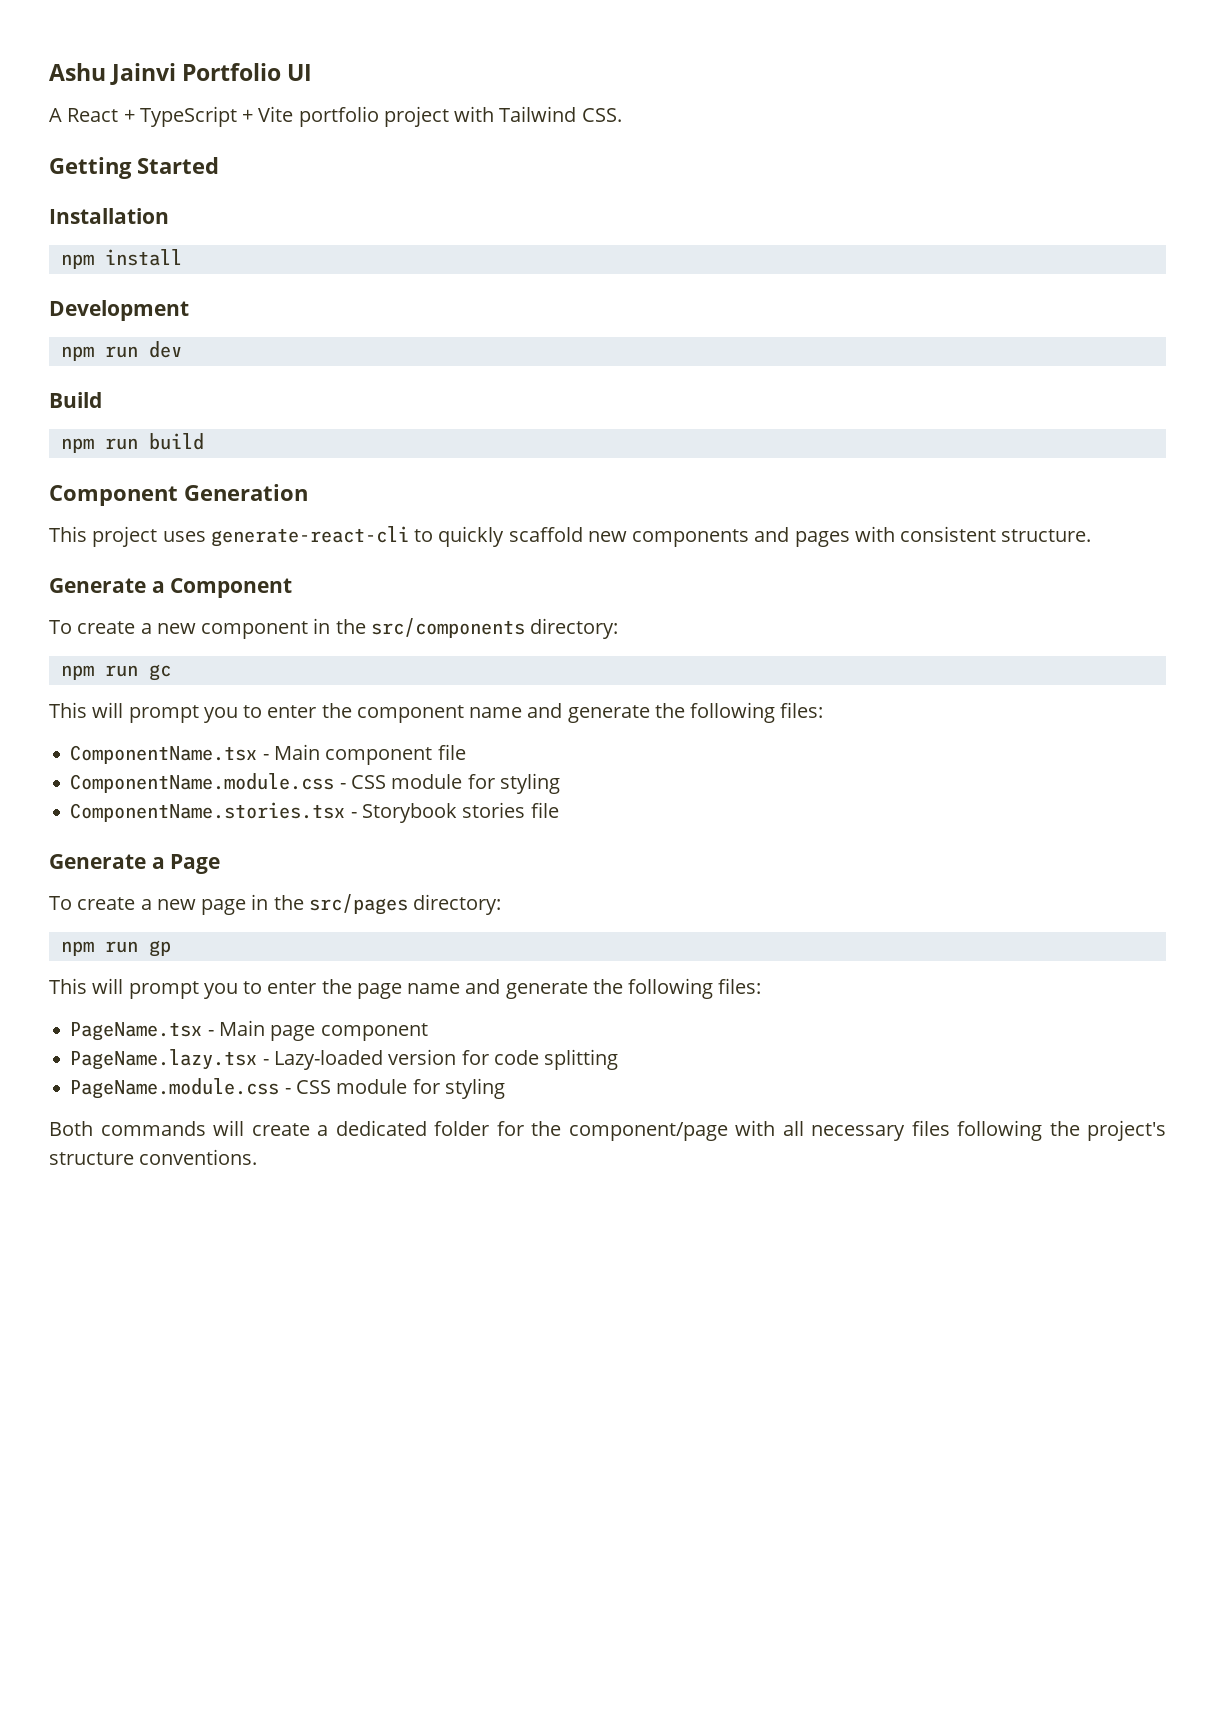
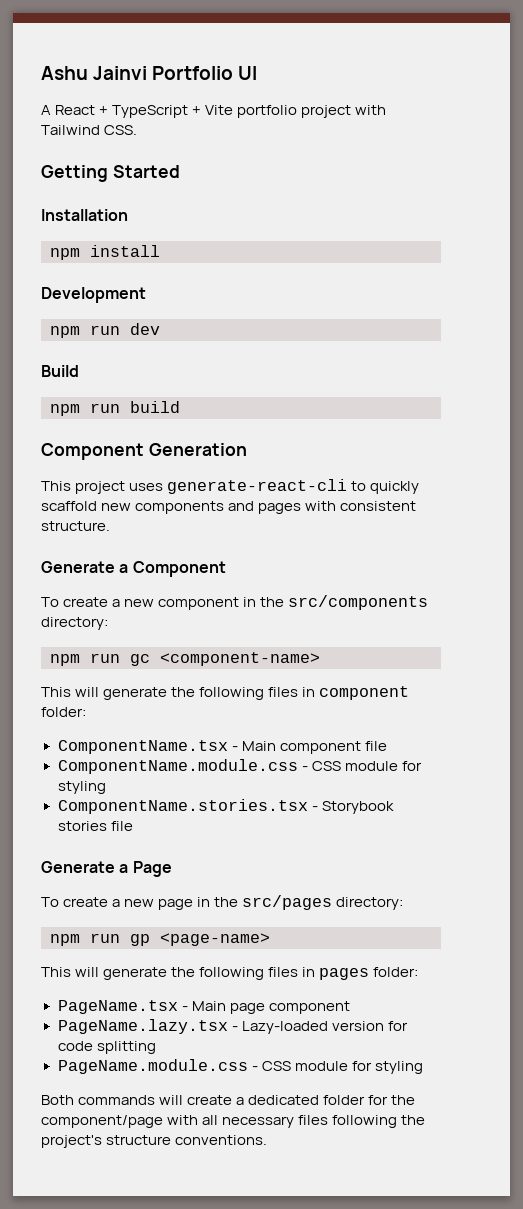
- npm run gc
- This will prompt you to enter the component name and generate the following files:
+ npm run gc <component-name>
+ This will generate the following files in component folder:
- npm run gp
- This will prompt you to enter the page name and generate the following files:
+ npm run gp <page-name>
+ This will generate the following files in pages folder:

